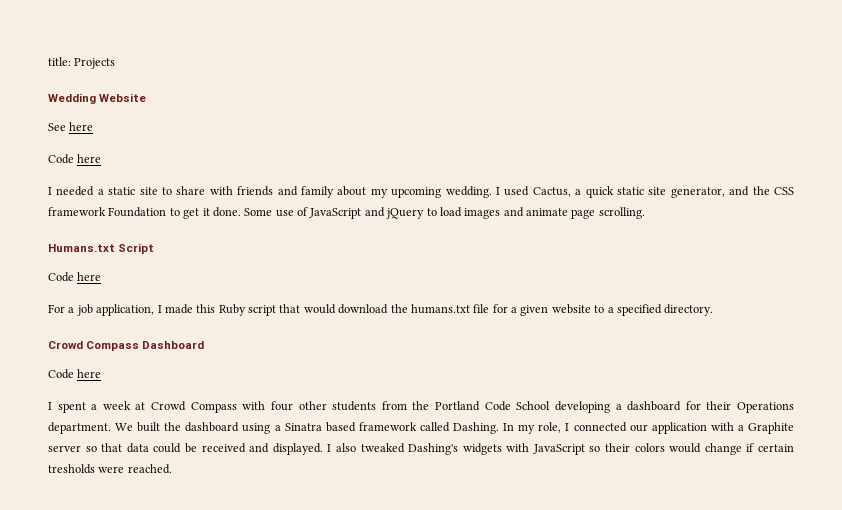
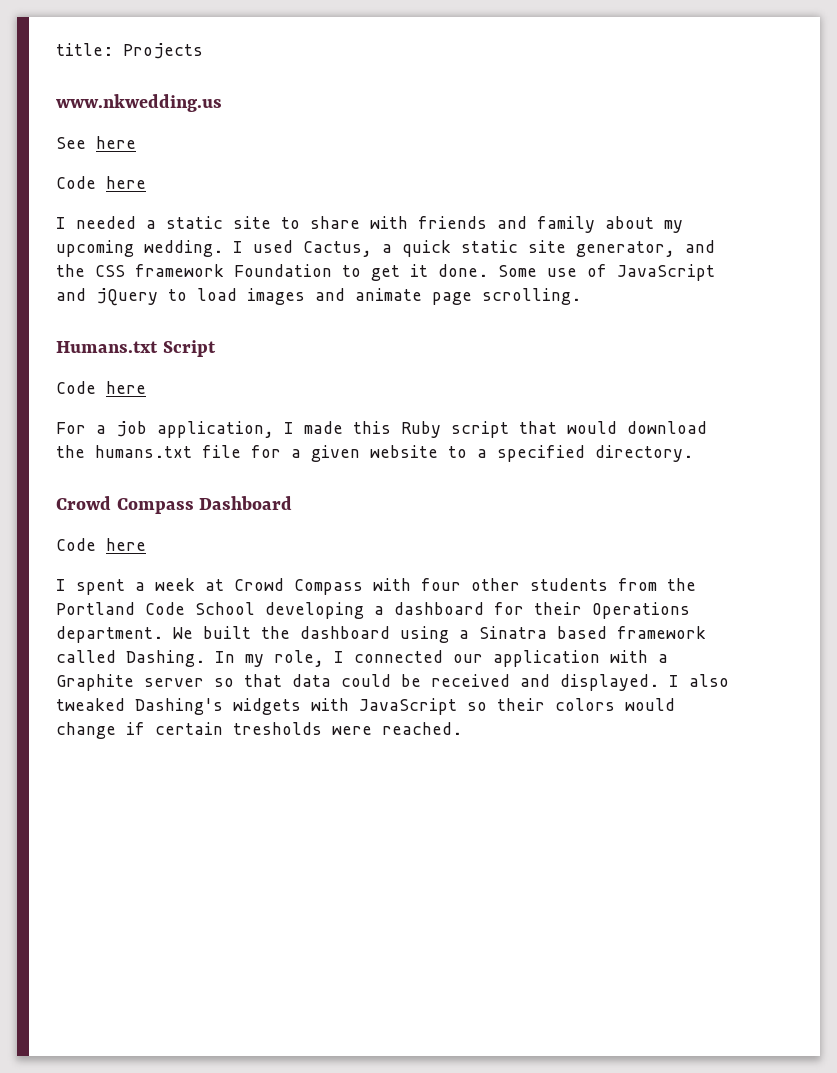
- Wedding Website
+ www.nkwedding.us

